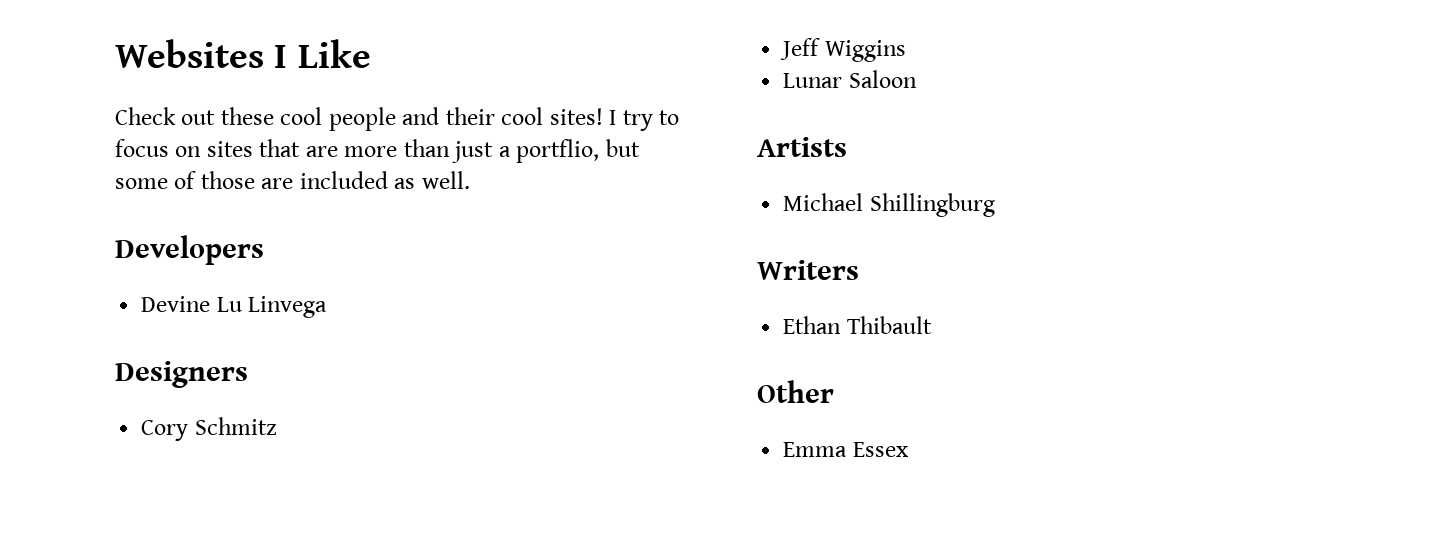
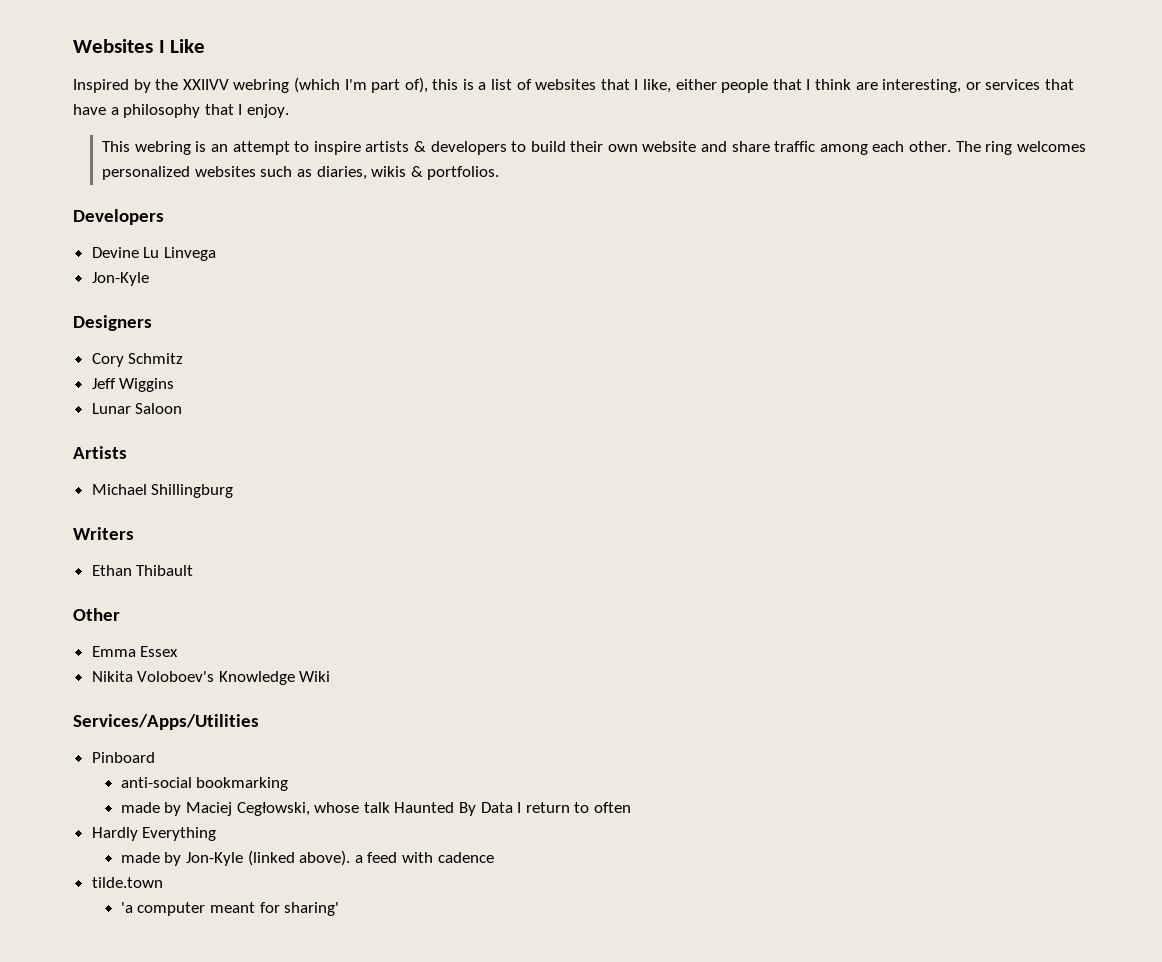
- Check out these cool people and their cool sites! I try to focus on sites that are more than just a portflio, but some of those are included as well.
+ Inspired by the XXIIVV webring (which I'm part of), this is a list of websites that I like, either people that I think are interesting, or services that have a philosophy that I enjoy.
+ This webring is an attempt to inspire artists & developers to build their own website and share traffic among each other. The ring welcomes personalized websites such as diaries, wikis & portfolios.
  Devine Lu Linvega
+ Jon-Kyle
+ Nikita Voloboev's Knowledge Wiki
+ Services/Apps/Utilities
+ Pinboard
+ anti-social bookmarking
+ made by Maciej Cegłowski, whose talk Haunted By Data I return to often
+ Hardly Everything
+ made by Jon-Kyle (linked above). a feed with cadence
+ tilde.town
+ 'a computer meant for sharing'

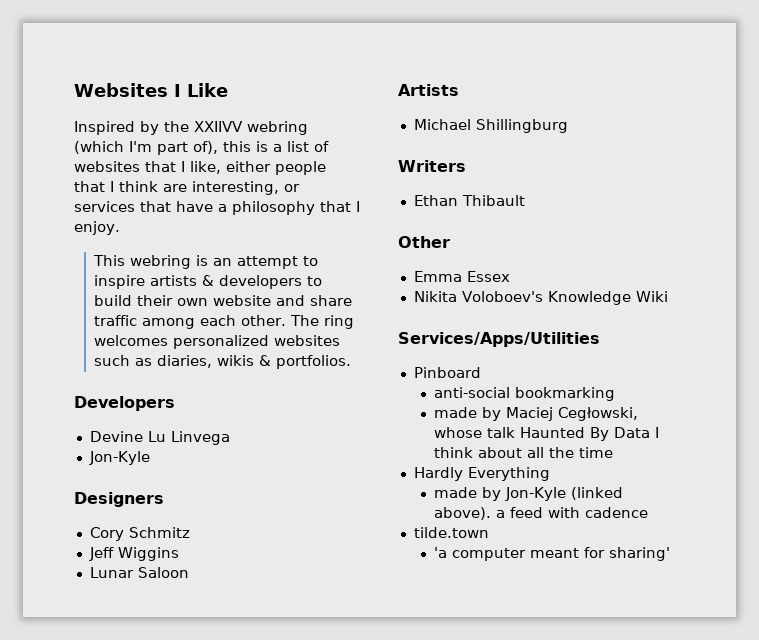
- made by Maciej Cegłowski, whose talk Haunted By Data I return to often
+ made by Maciej Cegłowski, whose talk Haunted By Data I think about all the time

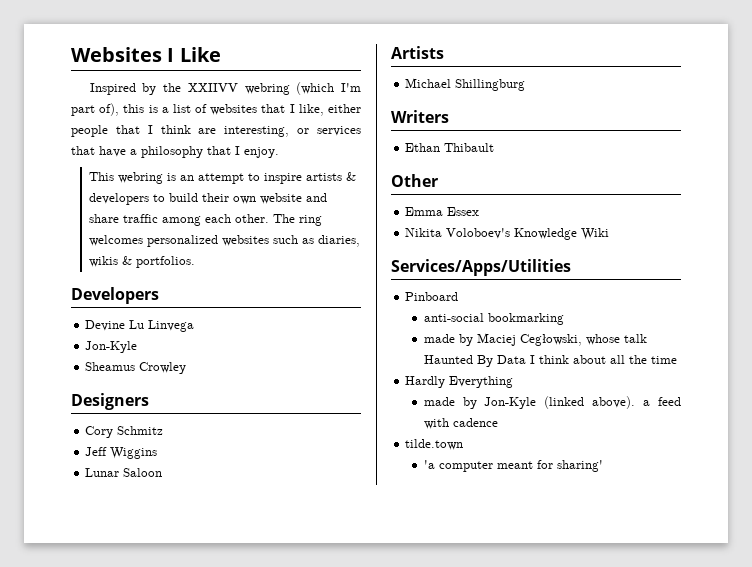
+ Sheamus Crowley

